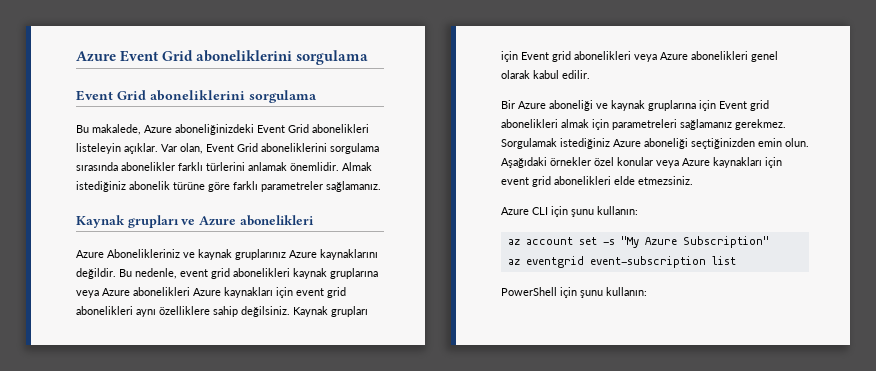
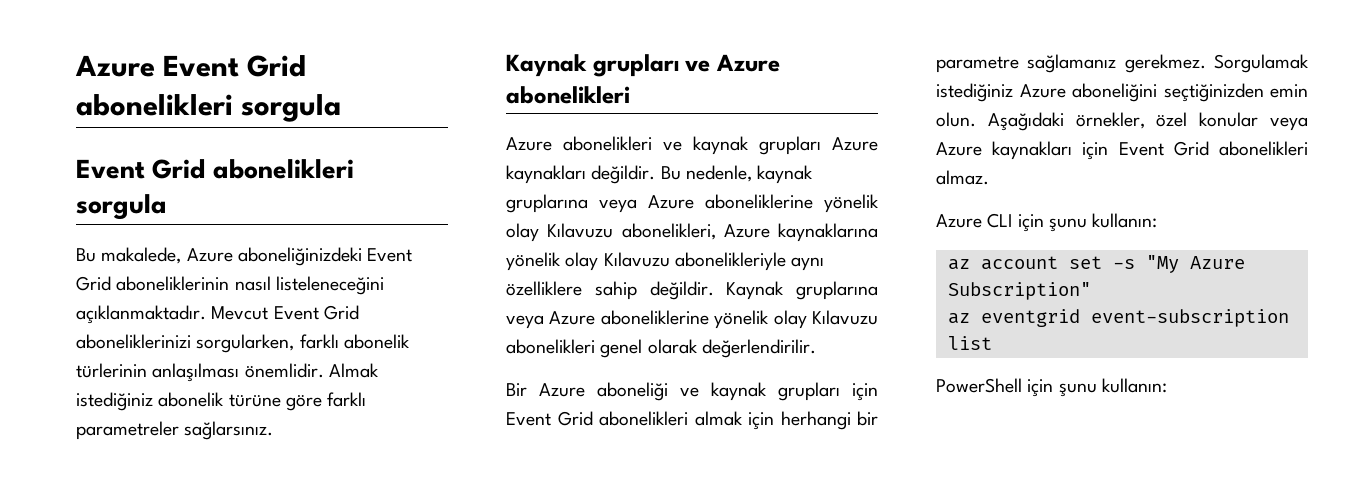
- Azure Event Grid aboneliklerini sorgulama
- Event Grid aboneliklerini sorgulama
+ Azure Event Grid abonelikleri sorgula
+ Event Grid abonelikleri sorgula
- Bu makalede, Azure aboneliğinizdeki Event Grid abonelikleri listeleyin açıklar. Var olan, Event Grid aboneliklerini sorgulama sırasında abonelikler farklı türlerini anlamak önemlidir.
+ Bu makalede, Azure aboneliğinizdeki Event Grid aboneliklerinin nasıl listeleneceğini açıklanmaktadır. Mevcut Event Grid aboneliklerinizi sorgularken, farklı abonelik türlerinin anlaşılması önemlidir.
- Almak istediğiniz abonelik türüne göre farklı parametreler sağlamanız.
+ Almak istediğiniz abonelik türüne göre farklı parametreler sağlarsınız.
- Azure Abonelikleriniz ve kaynak gruplarınız Azure kaynaklarını değildir. Bu nedenle, event grid abonelikleri kaynak gruplarına veya Azure abonelikleri Azure kaynakları için event grid abonelikleri aynı özelliklere sahip değilsiniz. Kaynak grupları için Event grid abonelikleri veya Azure abonelikleri genel olarak kabul edilir.
+ Azure abonelikleri ve kaynak grupları Azure kaynakları değildir. Bu nedenle, kaynak gruplarına veya Azure aboneliklerine yönelik olay Kılavuzu abonelikleri, Azure kaynaklarına yönelik olay Kılavuzu abonelikleriyle aynı özelliklere sahip değildir. Kaynak gruplarına veya Azure aboneliklerine yönelik olay Kılavuzu abonelikleri genel olarak değerlendirilir.
- Bir Azure aboneliği ve kaynak gruplarına için Event grid abonelikleri almak için parametreleri sağlamanız gerekmez.
+ Bir Azure aboneliği ve kaynak grupları için Event Grid abonelikleri almak için herhangi bir parametre sağlamanız gerekmez.
- Sorgulamak istediğiniz Azure aboneliği seçtiğinizden emin olun.
+ Sorgulamak istediğiniz Azure aboneliğini seçtiğinizden emin olun.
- Aşağıdaki örnekler özel konular veya Azure kaynakları için event grid abonelikleri elde etmezsiniz.
+ Aşağıdaki örnekler, özel konular veya Azure kaynakları için Event Grid abonelikleri almaz.

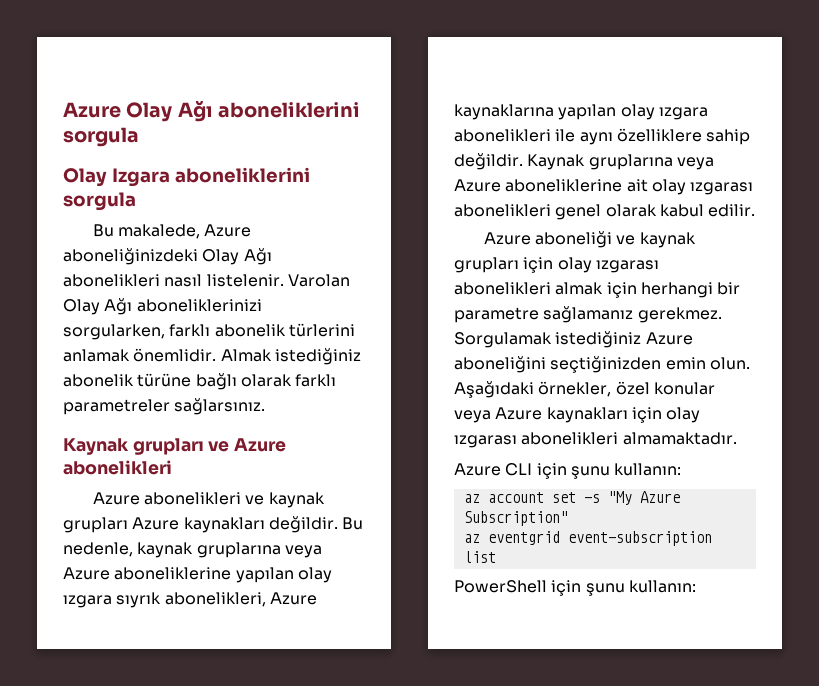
- Azure Event Grid abonelikleri sorgula
- Event Grid abonelikleri sorgula
+ Azure Olay Ağı aboneliklerini sorgula
+ Olay Izgara aboneliklerini sorgula
- Bu makalede, Azure aboneliğinizdeki Event Grid aboneliklerinin nasıl listeleneceğini açıklanmaktadır. Mevcut Event Grid aboneliklerinizi sorgularken, farklı abonelik türlerinin anlaşılması önemlidir.
+ Bu makalede, Azure aboneliğinizdeki Olay Ağı abonelikleri nasıl listelenir. Varolan Olay Ağı aboneliklerinizi sorgularken, farklı abonelik türlerini anlamak önemlidir.
- Almak istediğiniz abonelik türüne göre farklı parametreler sağlarsınız.
+ Almak istediğiniz abonelik türüne bağlı olarak farklı parametreler sağlarsınız.
- Bu nedenle, kaynak gruplarına veya Azure aboneliklerine yönelik olay Kılavuzu abonelikleri, Azure kaynaklarına yönelik olay Kılavuzu abonelikleriyle aynı özelliklere sahip değildir.
+ Bu nedenle, kaynak gruplarına veya Azure aboneliklerine yapılan olay ızgara sıyrık abonelikleri, Azure kaynaklarına yapılan olay ızgara abonelikleri ile aynı özelliklere sahip değildir.
- Kaynak gruplarına veya Azure aboneliklerine yönelik olay Kılavuzu abonelikleri genel olarak değerlendirilir.
- Bir Azure aboneliği ve kaynak grupları için Event Grid abonelikleri almak için herhangi bir parametre sağlamanız gerekmez.
+ Kaynak gruplarına veya Azure aboneliklerine ait olay ızgarası abonelikleri genel olarak kabul edilir.
+ Azure aboneliği ve kaynak grupları için olay ızgarası abonelikleri almak için herhangi bir parametre sağlamanız gerekmez.
- Aşağıdaki örnekler, özel konular veya Azure kaynakları için Event Grid abonelikleri almaz.
+ Aşağıdaki örnekler, özel konular veya Azure kaynakları için olay ızgarası abonelikleri almamaktadır.

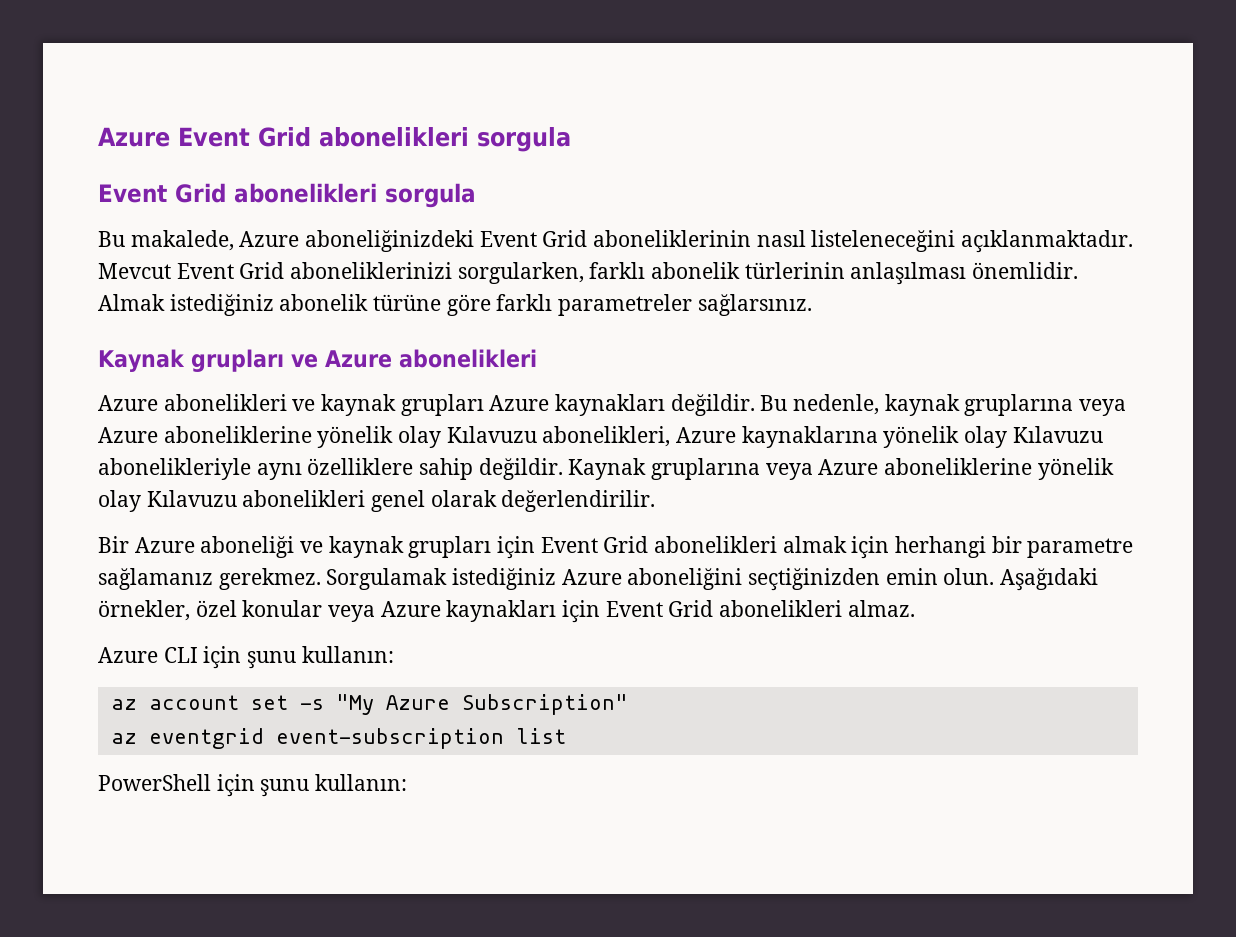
- Azure Olay Ağı aboneliklerini sorgula
- Olay Izgara aboneliklerini sorgula
+ Azure Event Grid abonelikleri sorgula
+ Event Grid abonelikleri sorgula
- Bu makalede, Azure aboneliğinizdeki Olay Ağı abonelikleri nasıl listelenir. Varolan Olay Ağı aboneliklerinizi sorgularken, farklı abonelik türlerini anlamak önemlidir.
+ Bu makalede, Azure aboneliğinizdeki Event Grid aboneliklerinin nasıl listeleneceğini açıklanmaktadır. Mevcut Event Grid aboneliklerinizi sorgularken, farklı abonelik türlerinin anlaşılması önemlidir.
- Almak istediğiniz abonelik türüne bağlı olarak farklı parametreler sağlarsınız.
+ Almak istediğiniz abonelik türüne göre farklı parametreler sağlarsınız.
- Bu nedenle, kaynak gruplarına veya Azure aboneliklerine yapılan olay ızgara sıyrık abonelikleri, Azure kaynaklarına yapılan olay ızgara abonelikleri ile aynı özelliklere sahip değildir.
+ Bu nedenle, kaynak gruplarına veya Azure aboneliklerine yönelik olay Kılavuzu abonelikleri, Azure kaynaklarına yönelik olay Kılavuzu abonelikleriyle aynı özelliklere sahip değildir.
- Kaynak gruplarına veya Azure aboneliklerine ait olay ızgarası abonelikleri genel olarak kabul edilir.
- Azure aboneliği ve kaynak grupları için olay ızgarası abonelikleri almak için herhangi bir parametre sağlamanız gerekmez.
+ Kaynak gruplarına veya Azure aboneliklerine yönelik olay Kılavuzu abonelikleri genel olarak değerlendirilir.
+ Bir Azure aboneliği ve kaynak grupları için Event Grid abonelikleri almak için herhangi bir parametre sağlamanız gerekmez.
- Aşağıdaki örnekler, özel konular veya Azure kaynakları için olay ızgarası abonelikleri almamaktadır.
+ Aşağıdaki örnekler, özel konular veya Azure kaynakları için Event Grid abonelikleri almaz.

